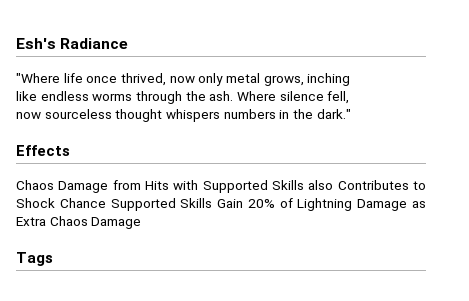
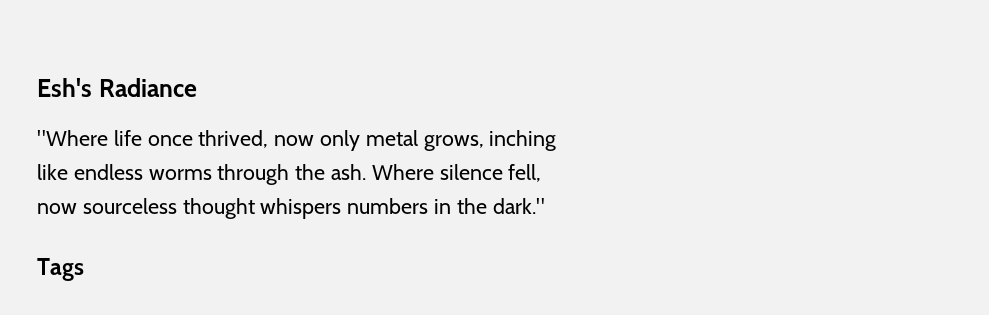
- Effects
- Chaos Damage from Hits with Supported Skills also Contributes to Shock Chance Supported Skills Gain 20% of Lightning Damage as Extra Chaos Damage

